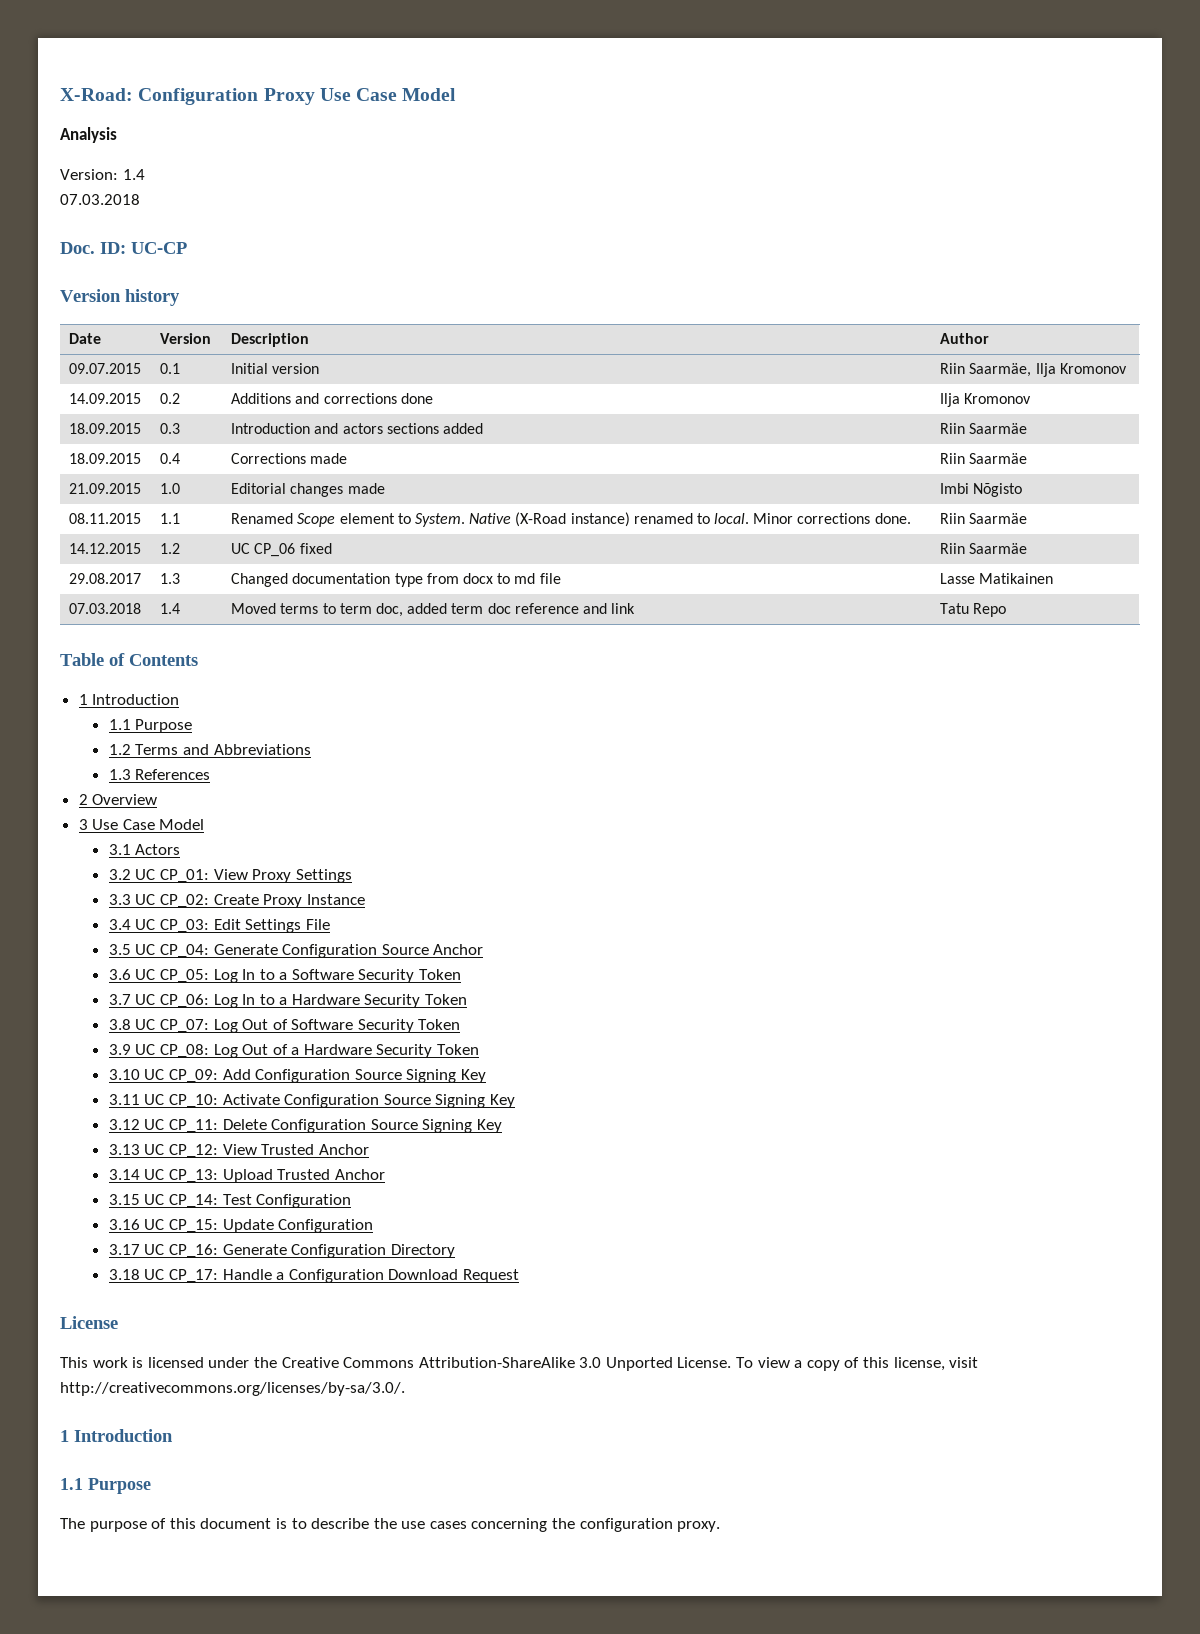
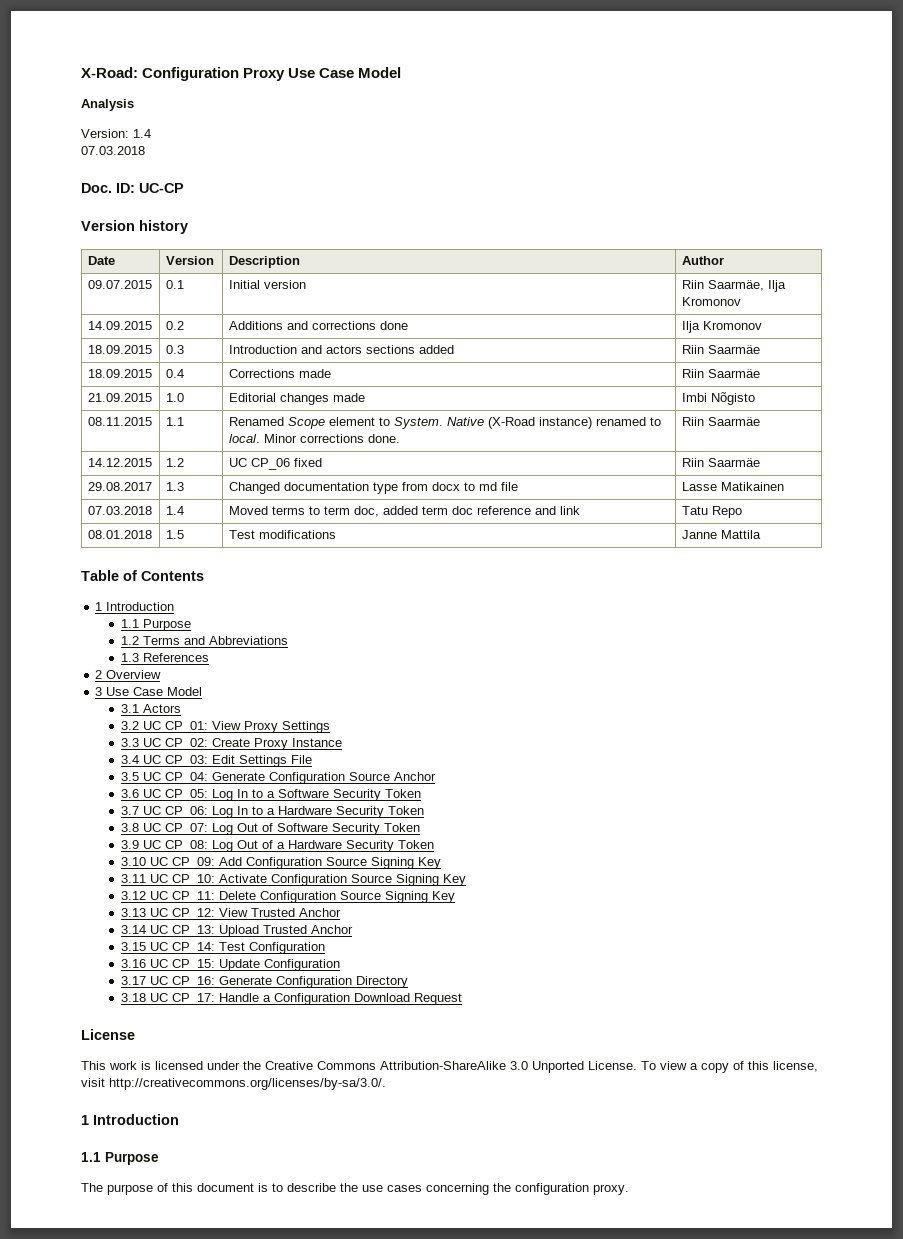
+ 08.01.2018 | 1.5 | Test modifications | Janne Mattila

